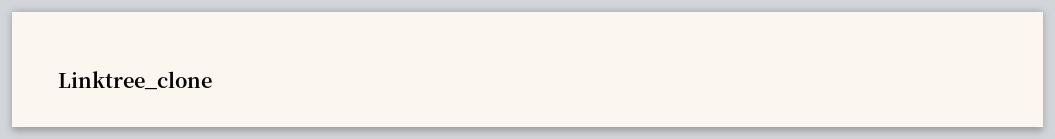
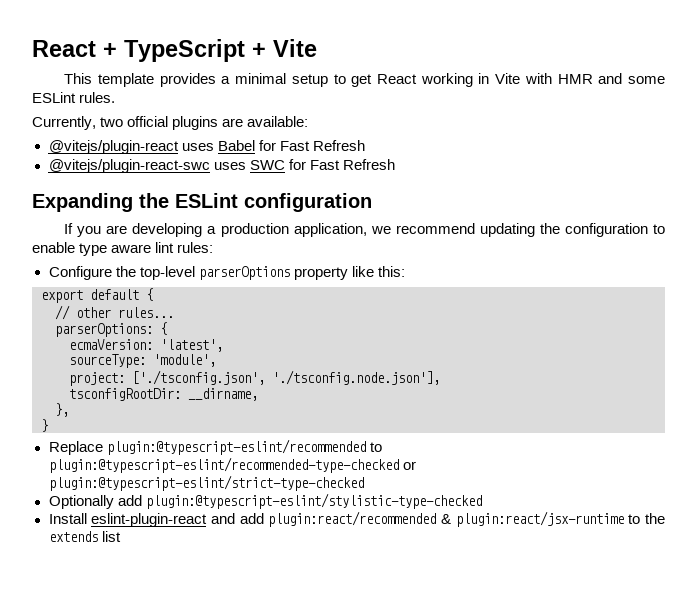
- Linktree_clone
+ React + TypeScript + Vite
+ This template provides a minimal setup to get React working in Vite with HMR and some ESLint rules.
+ Currently, two official plugins are available:
+ @vitejs/plugin-react uses Babel for Fast Refresh
+ @vitejs/plugin-react-swc uses SWC for Fast Refresh
+ Expanding the ESLint configuration
+ If you are developing a production application, we recommend updating the configuration to enable type aware lint rules:
+ Configure the top-level parserOptions property like this:
+ export default {
+ // other rules...
+ parserOptions: {
+ ecmaVersion: 'latest',
+ sourceType: 'module',
+ project: ['./tsconfig.json', './tsconfig.node.json'],
+ tsconfigRootDir: __dirname,
+ },
+ }
+ Replace plugin:@typescript-eslint/recommended to plugin:@typescript-eslint/recommended-type-checked or plugin:@typescript-eslint/strict-type-checked
+ Optionally add plugin:@typescript-eslint/stylistic-type-checked
+ Install eslint-plugin-react and add plugin:react/recommended & plugin:react/jsx-runtime to the extends list

